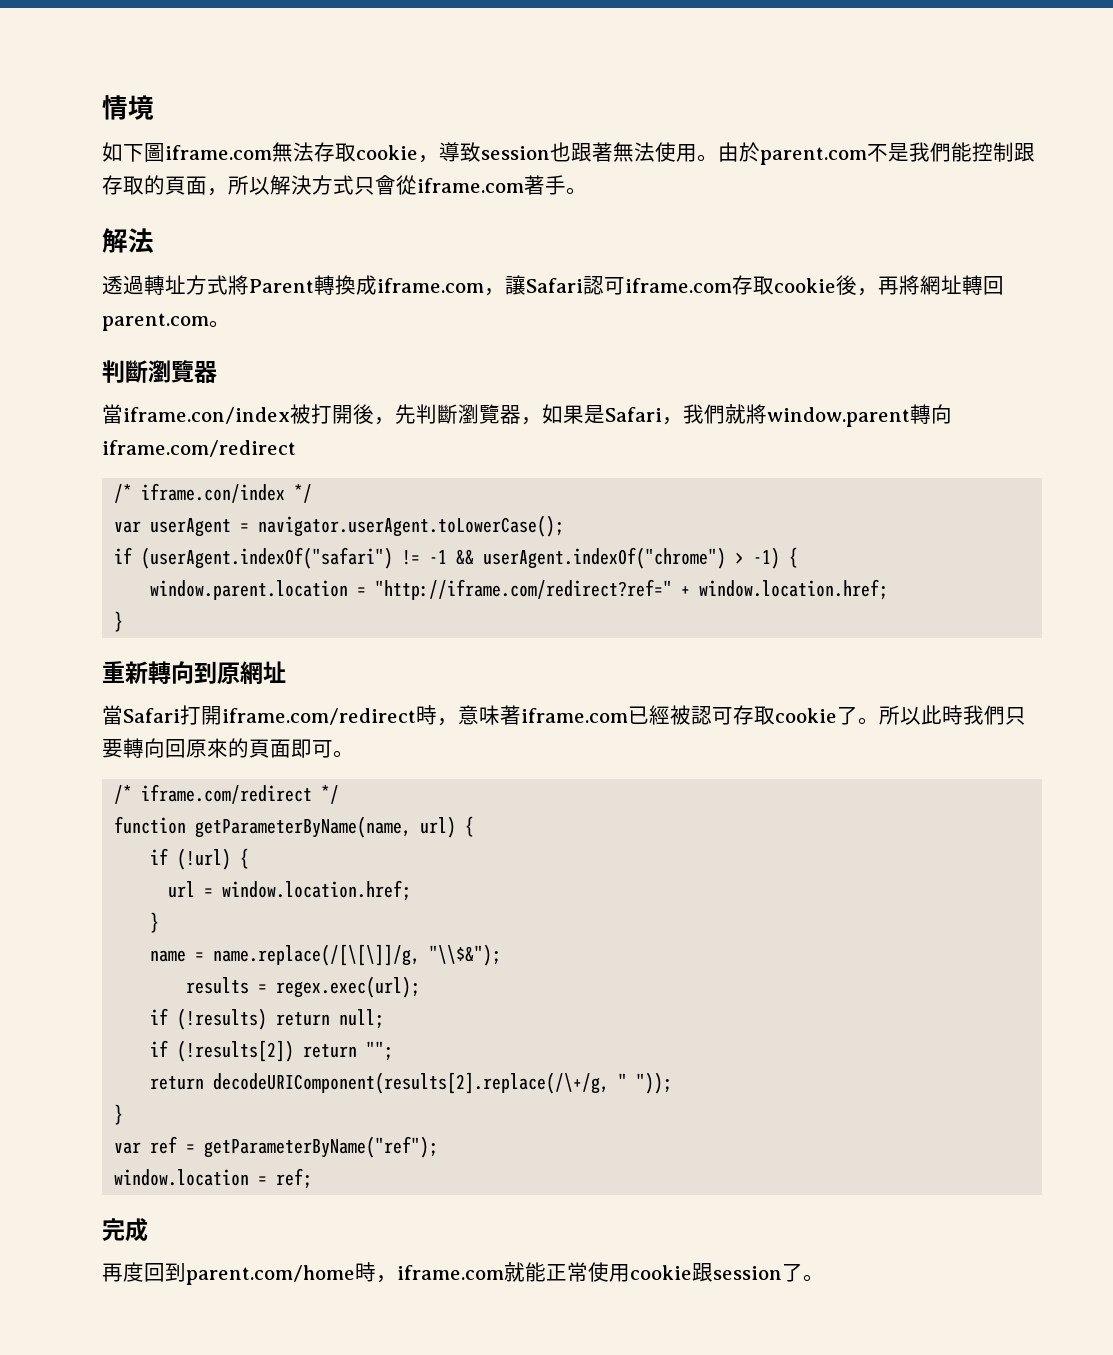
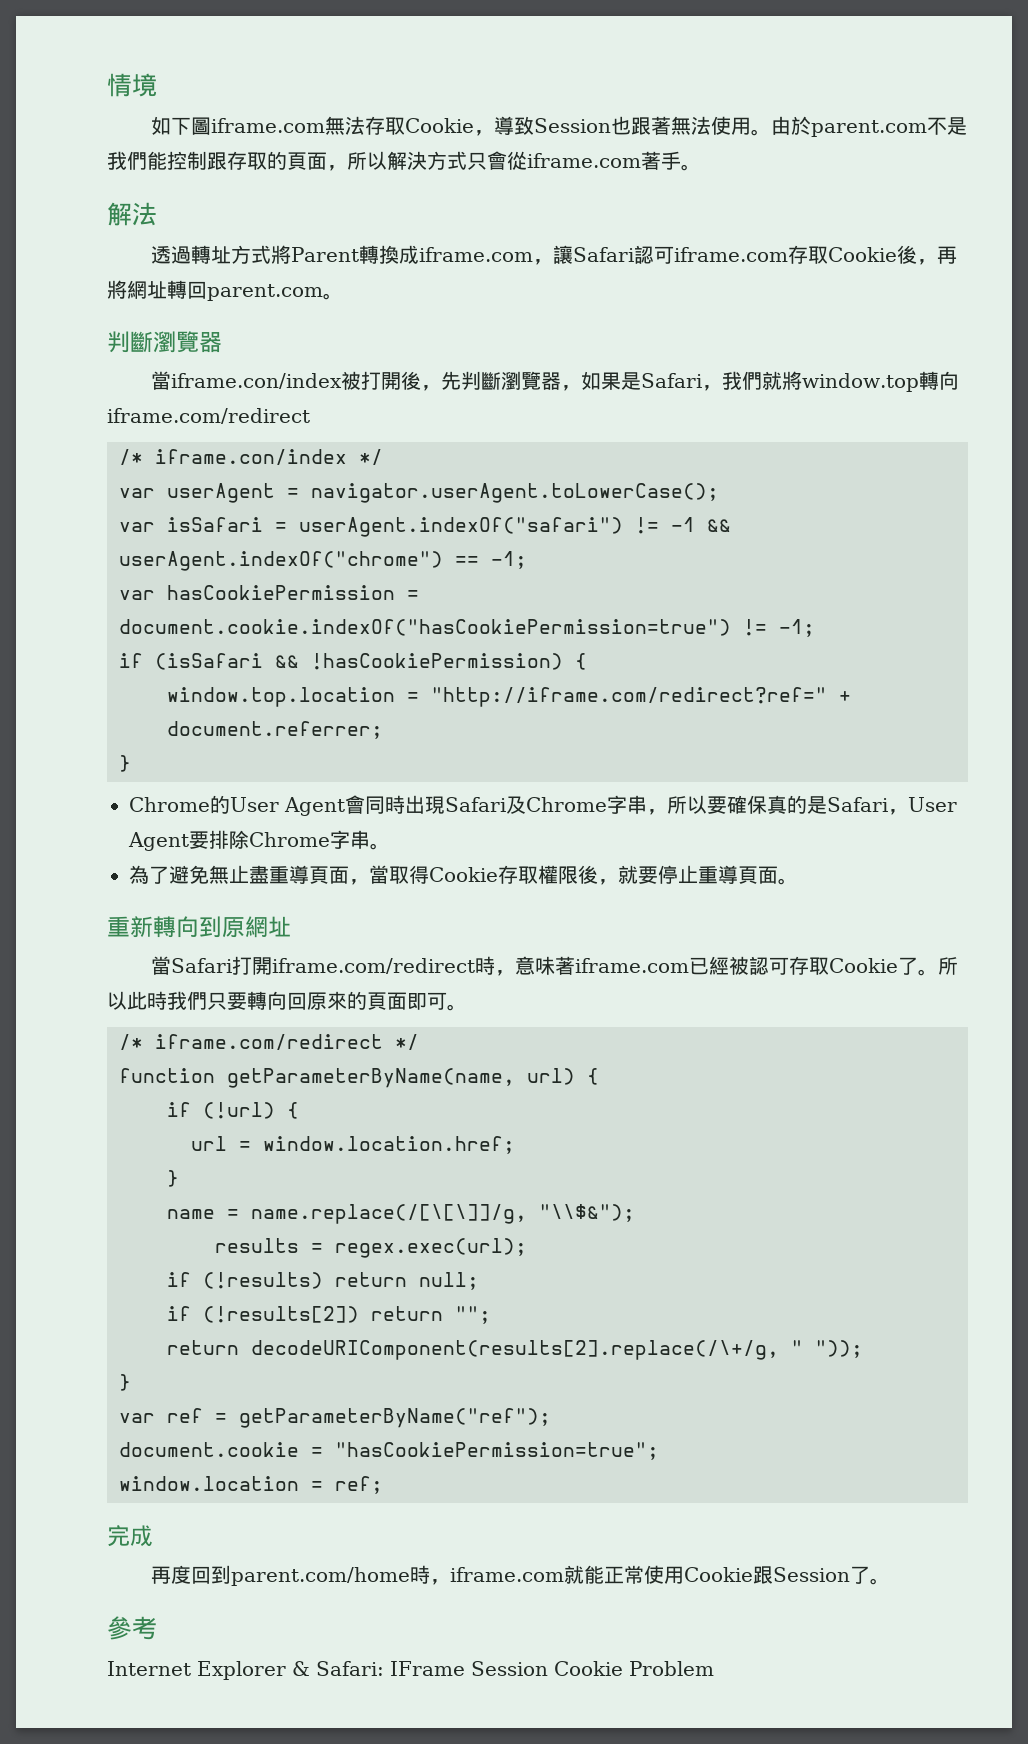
- 如下圖iframe.com無法存取cookie，導致session也跟著無法使用。
+ 如下圖iframe.com無法存取Cookie，導致Session也跟著無法使用。
- 透過轉址方式將Parent轉換成iframe.com，讓Safari認可iframe.com存取cookie後，再將網址轉回parent.com。
+ 透過轉址方式將Parent轉換成iframe.com，讓Safari認可iframe.com存取Cookie後，再將網址轉回parent.com。
- 當iframe.con/index被打開後，先判斷瀏覽器，如果是Safari，我們就將window.parent轉向iframe.com/redirect
+ 當iframe.con/index被打開後，先判斷瀏覽器，如果是Safari，我們就將window.top轉向iframe.com/redirect
- if (userAgent.indexOf("safari") != -1 && userAgent.indexOf("chrome") > -1) {
- window.parent.location = "http://iframe.com/redirect?ref=" + window.location.href;
+ var isSafari = userAgent.indexOf("safari") != -1 && userAgent.indexOf("chrome") == -1;
+ var hasCookiePermission = document.cookie.indexOf("hasCookiePermission=true") != -1;
+ if (isSafari && !hasCookiePermission) {
+ window.top.location = "http://iframe.com/redirect?ref=" + document.referrer;
  }
+ Chrome的User Agent會同時出現Safari及Chrome字串，所以要確保真的是Safari，User Agent要排除Chrome字串。
+ 為了避免無止盡重導頁面，當取得Cookie存取權限後，就要停止重導頁面。
- 當Safari打開iframe.com/redirect時，意味著iframe.com已經被認可存取cookie了。
+ 當Safari打開iframe.com/redirect時，意味著iframe.com已經被認可存取Cookie了。
+ document.cookie = "hasCookiePermission=true";
- 再度回到parent.com/home時，iframe.com就能正常使用cookie跟session了。
+ 再度回到parent.com/home時，iframe.com就能正常使用Cookie跟Session了。
+ 參考
+ Internet Explorer & Safari: IFrame Session Cookie Problem

